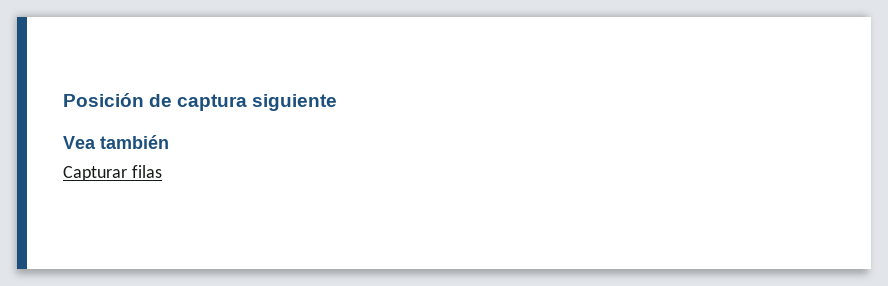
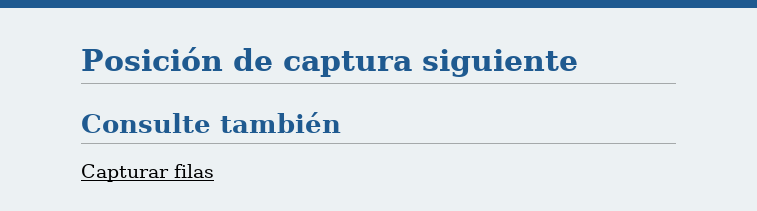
- Vea también
+ Consulte también

